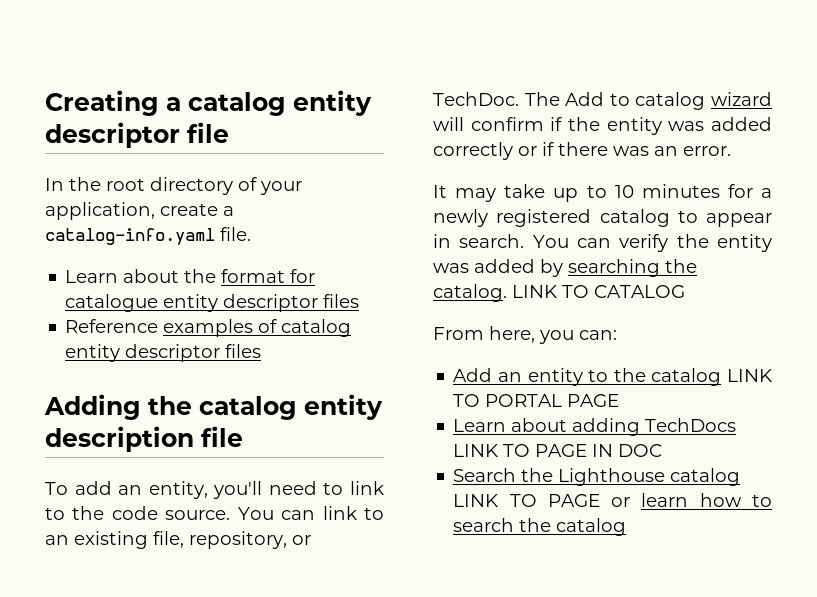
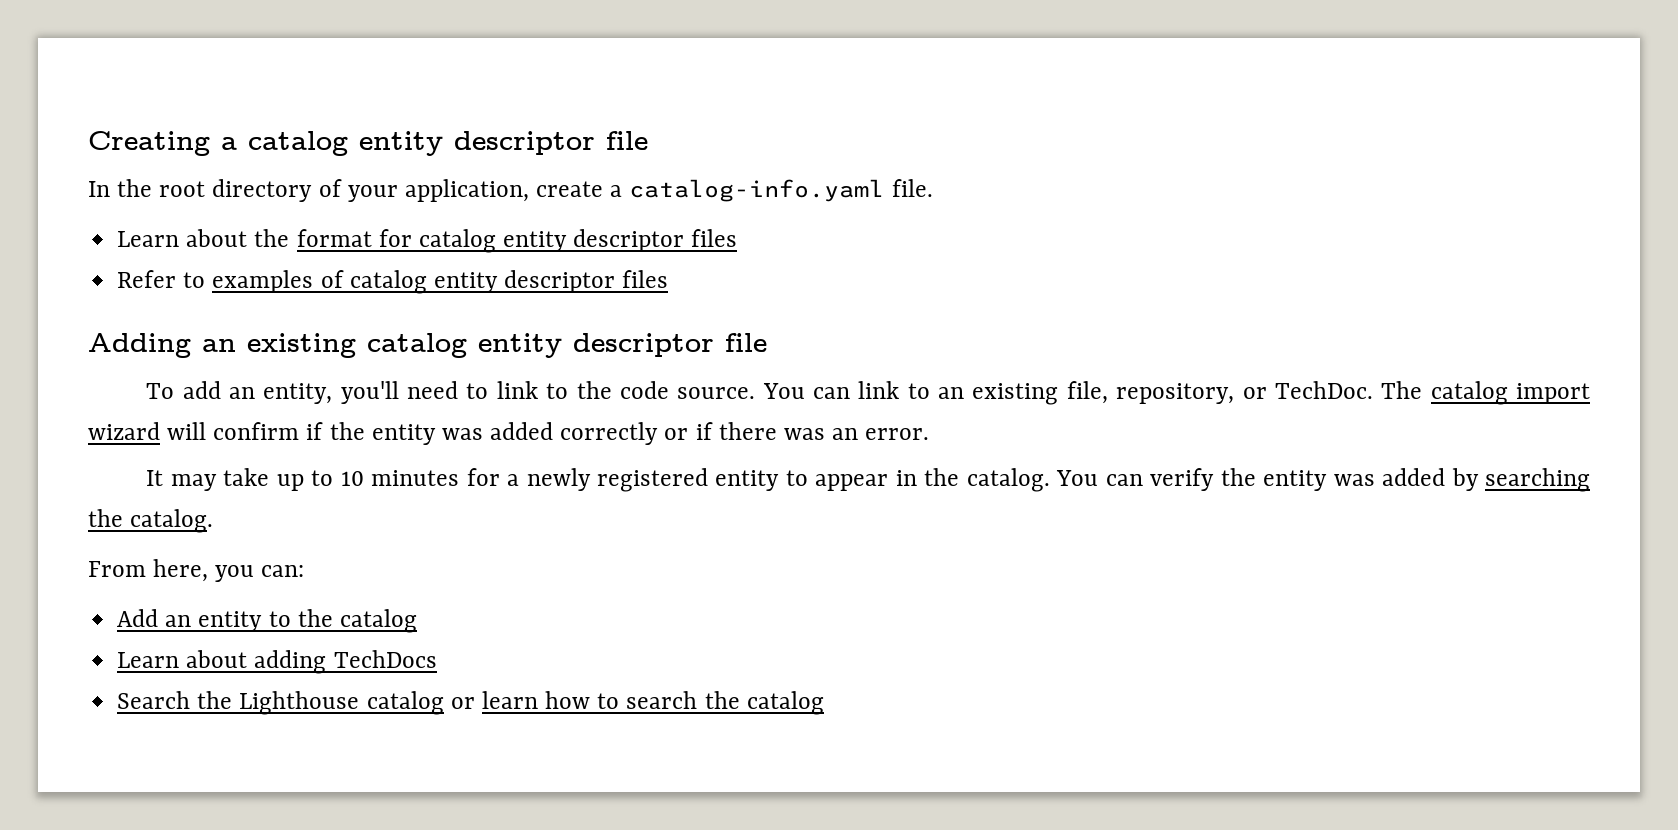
- Learn about the format for catalogue entity descriptor files
- Reference examples of catalog entity descriptor files
+ Learn about the format for catalog entity descriptor files
+ Refer to examples of catalog entity descriptor files
- Adding the catalog entity description file
+ Adding an existing catalog entity descriptor file
- The Add to catalog wizard will confirm if the entity was added correctly or if there was an error.
+ The catalog import wizard will confirm if the entity was added correctly or if there was an error.
- It may take up to 10 minutes for a newly registered catalog to appear in search.
+ It may take up to 10 minutes for a newly registered entity to appear in the catalog.
- LINK TO CATALOG
- Add an entity to the catalog LINK TO PORTAL PAGE
+ Add an entity to the catalog
- Learn about adding TechDocs LINK TO PAGE IN DOC
+ Learn about adding TechDocs
- Search the Lighthouse catalog LINK TO PAGE or learn how to search the catalog
+ Search the Lighthouse catalog or learn how to search the catalog

